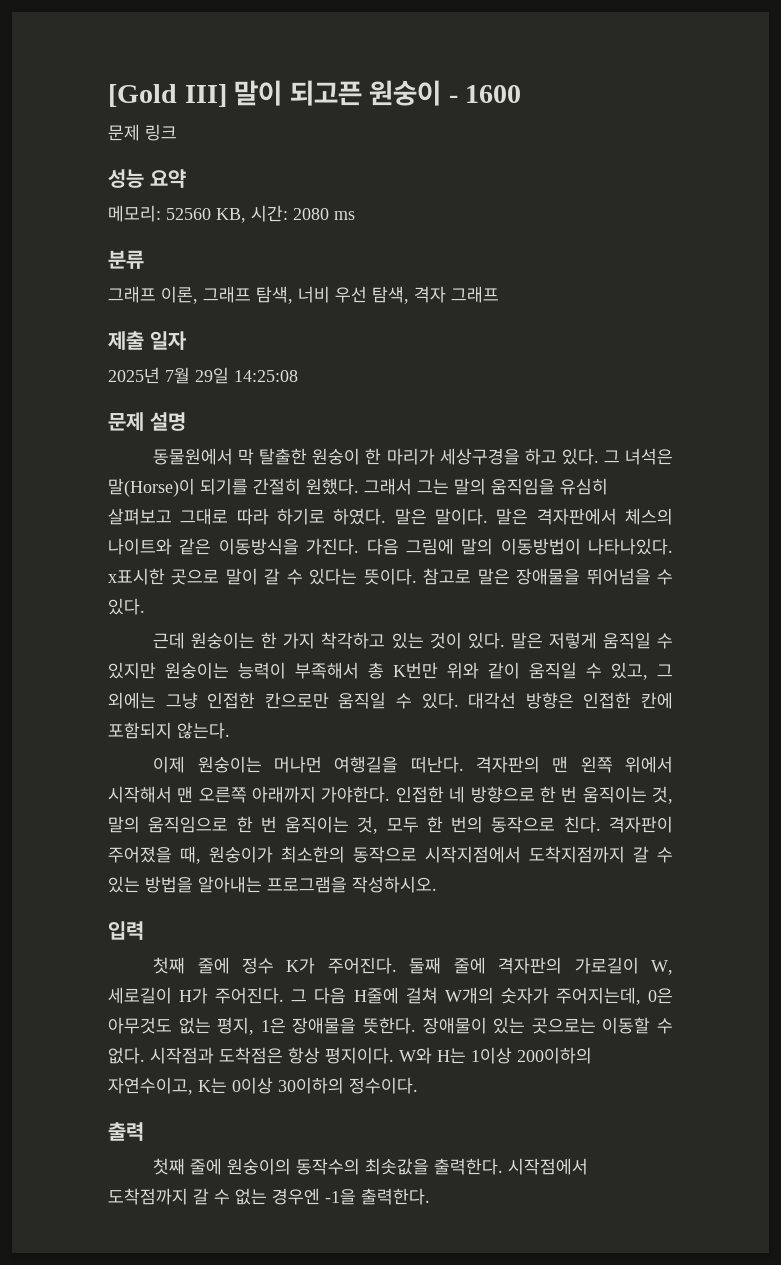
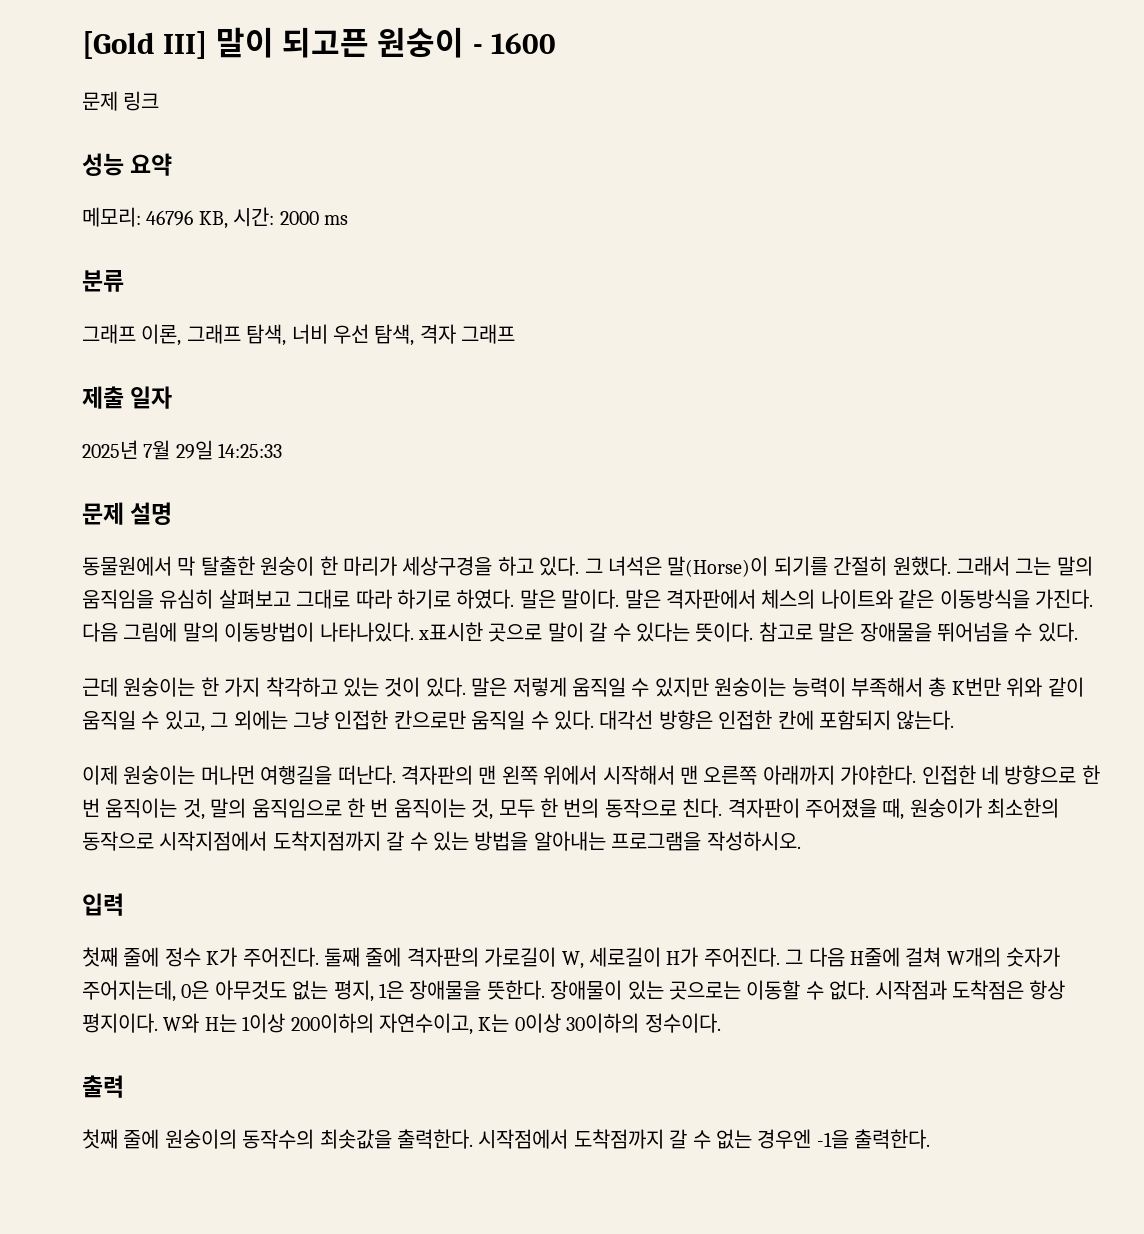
- 메모리: 52560 KB, 시간: 2080 ms
+ 메모리: 46796 KB, 시간: 2000 ms
- 2025년 7월 29일 14:25:08
+ 2025년 7월 29일 14:25:33

